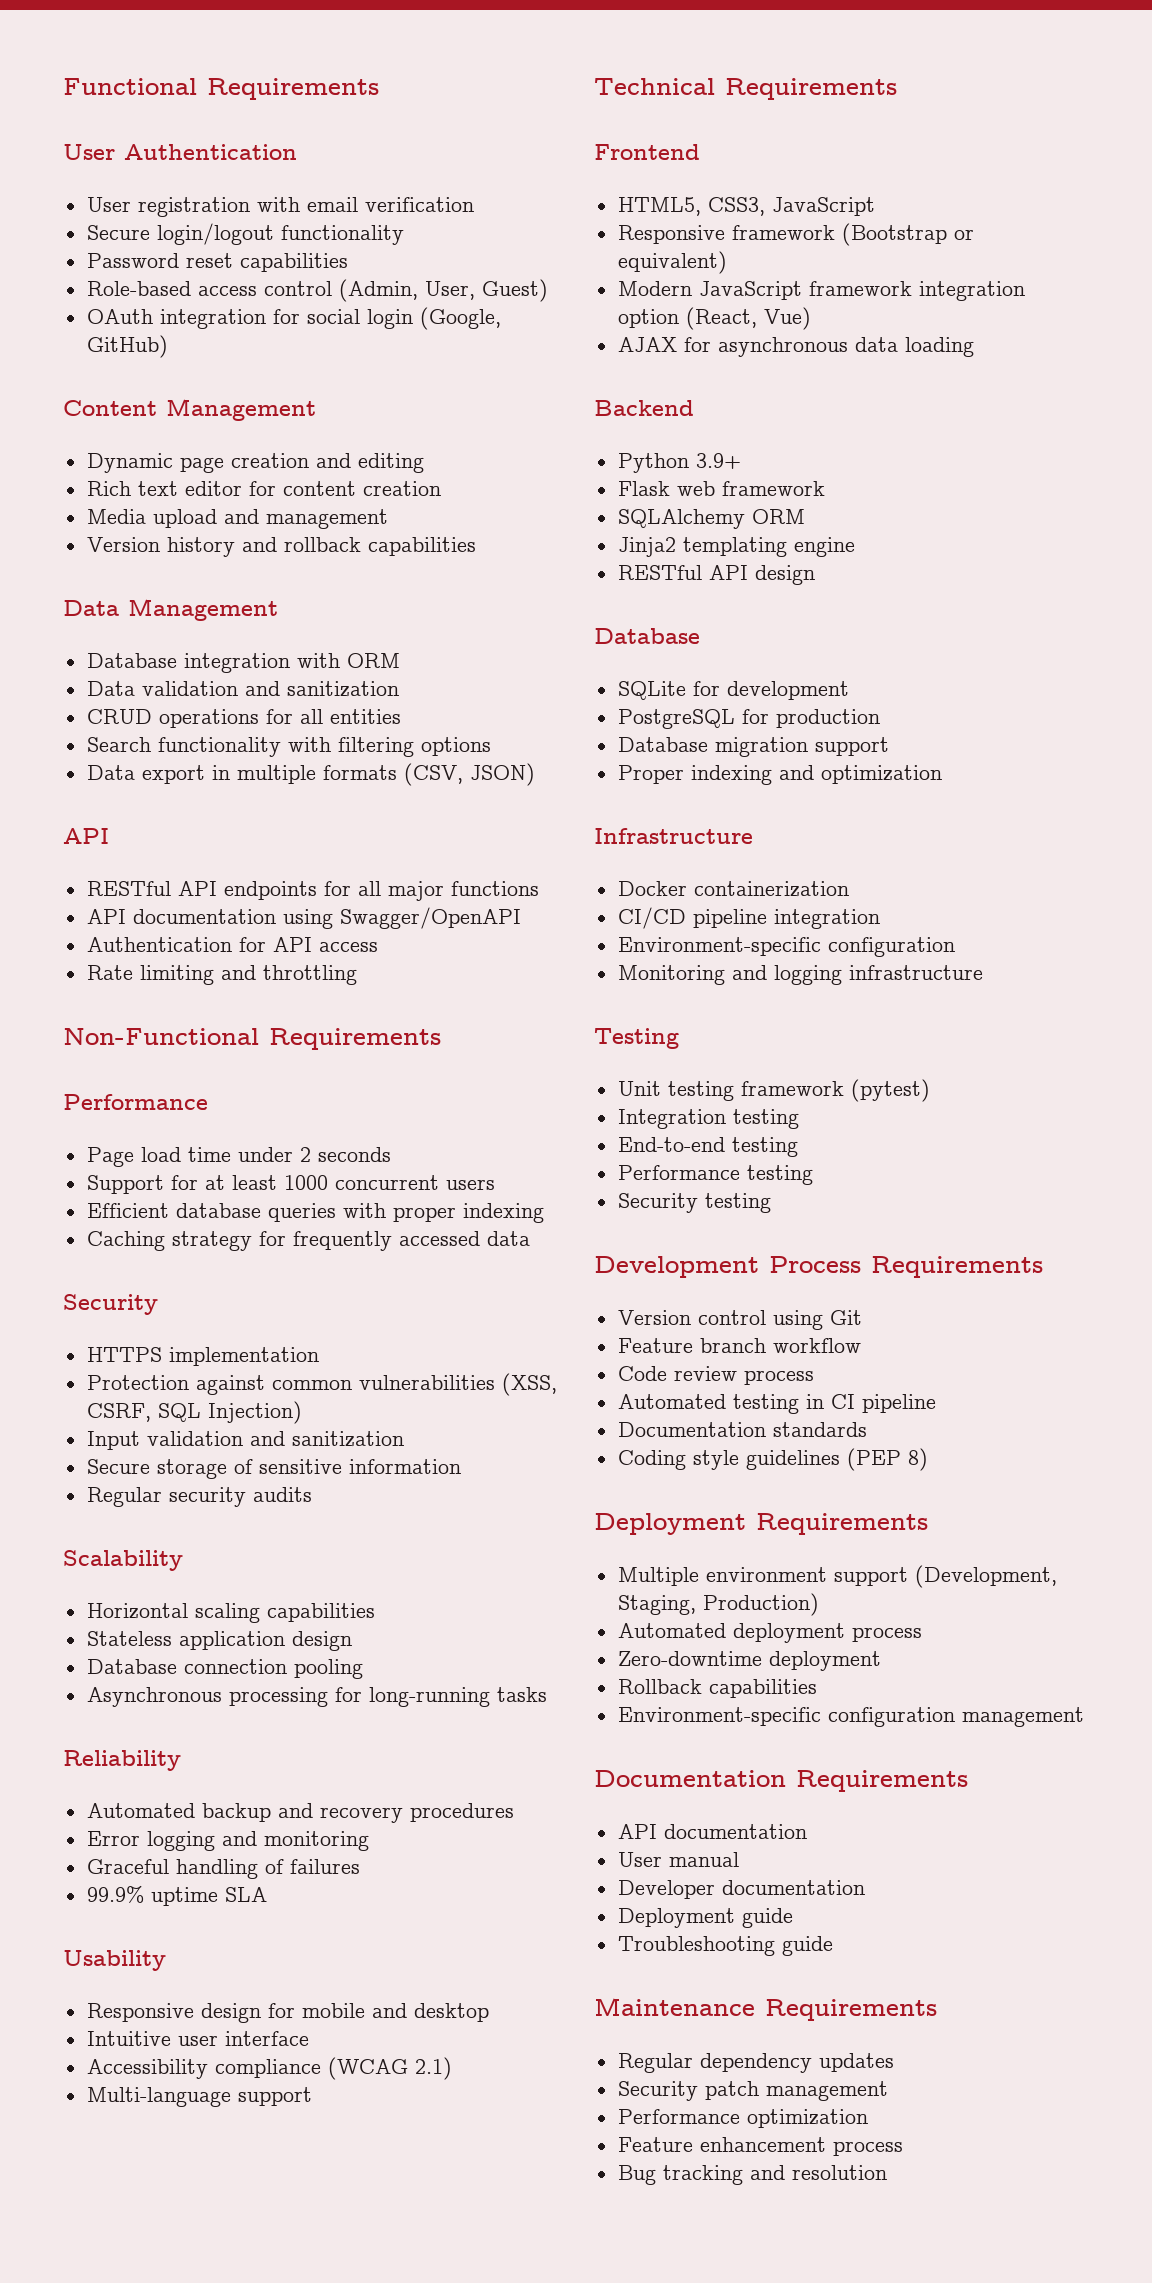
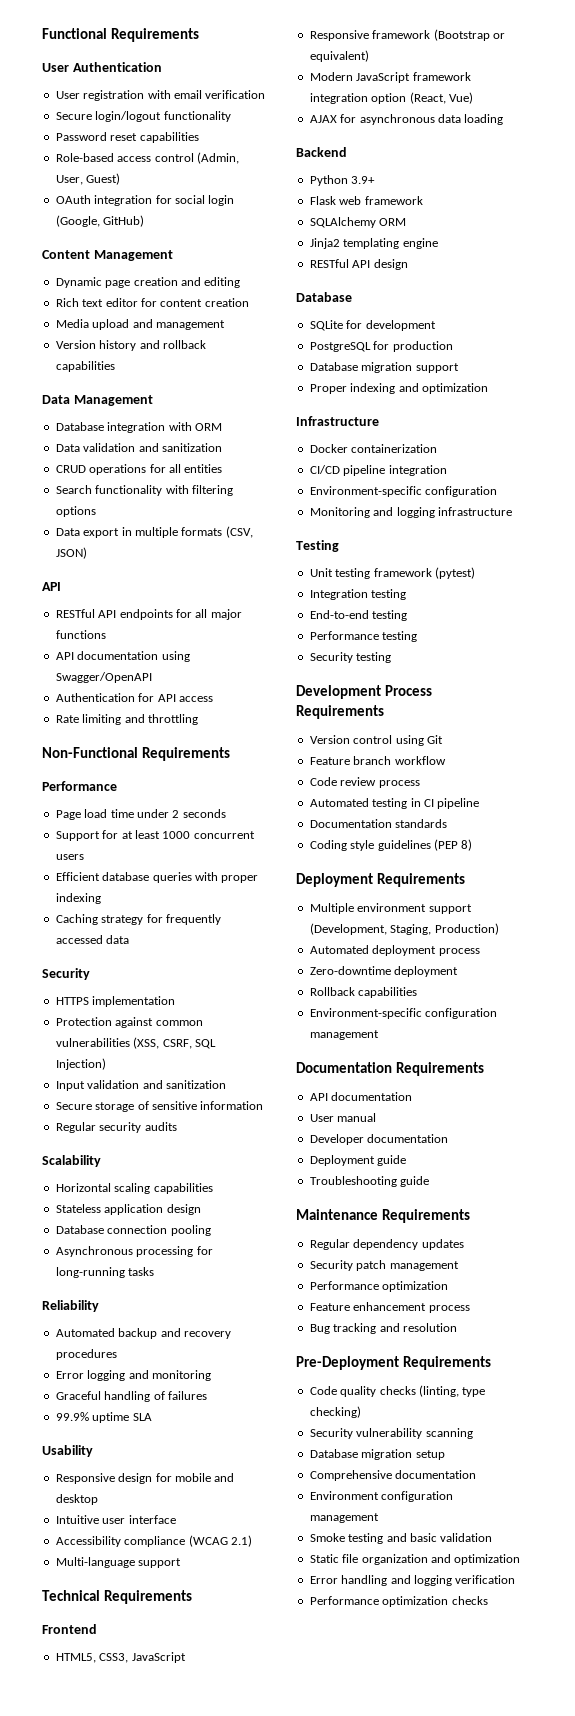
+ Pre-Deployment Requirements
+ Code quality checks (linting, type checking)
+ Security vulnerability scanning
+ Database migration setup
+ Comprehensive documentation
+ Environment configuration management
+ Smoke testing and basic validation
+ Static file organization and optimization
+ Error handling and logging verification
+ Performance optimization checks

